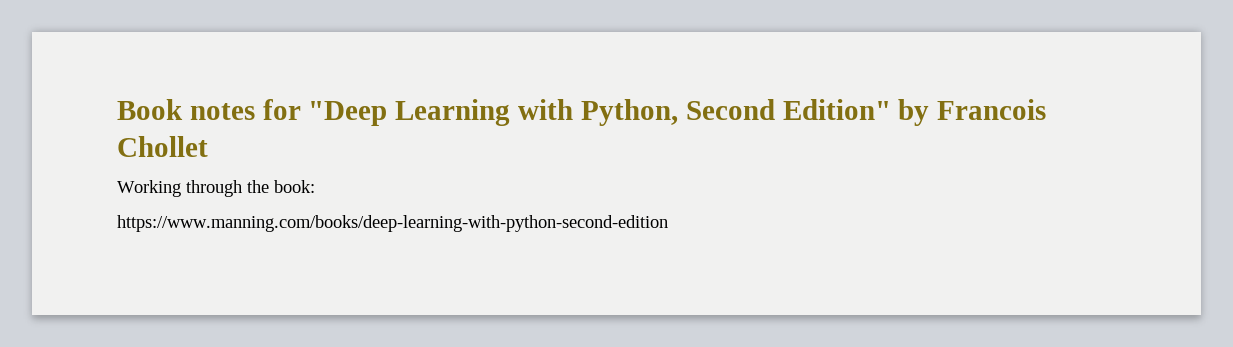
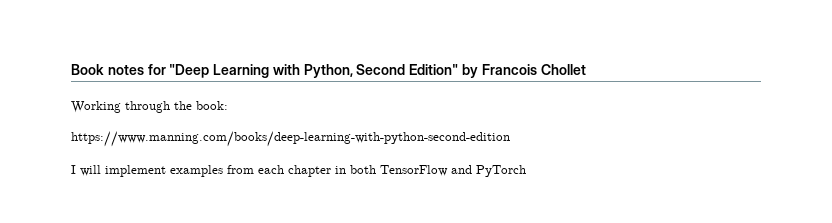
+ I will implement examples from each chapter in both TensorFlow and PyTorch

